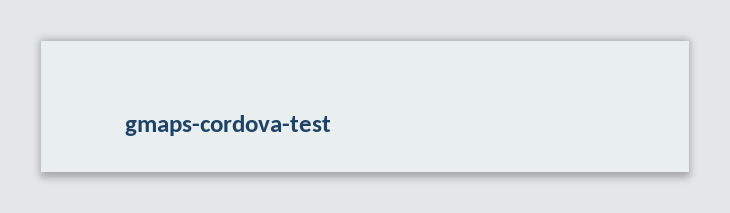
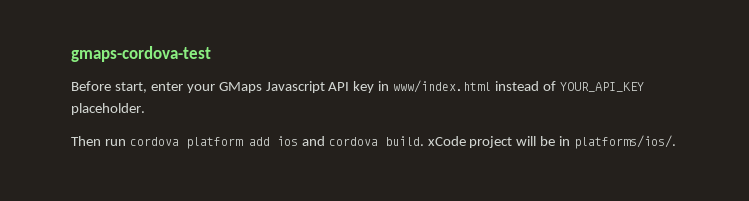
+ Before start, enter your GMaps Javascript API key in www/index.html instead of YOUR_API_KEY placeholder.
+ Then run cordova platform add ios and cordova build. xCode project will be in platforms/ios/.

